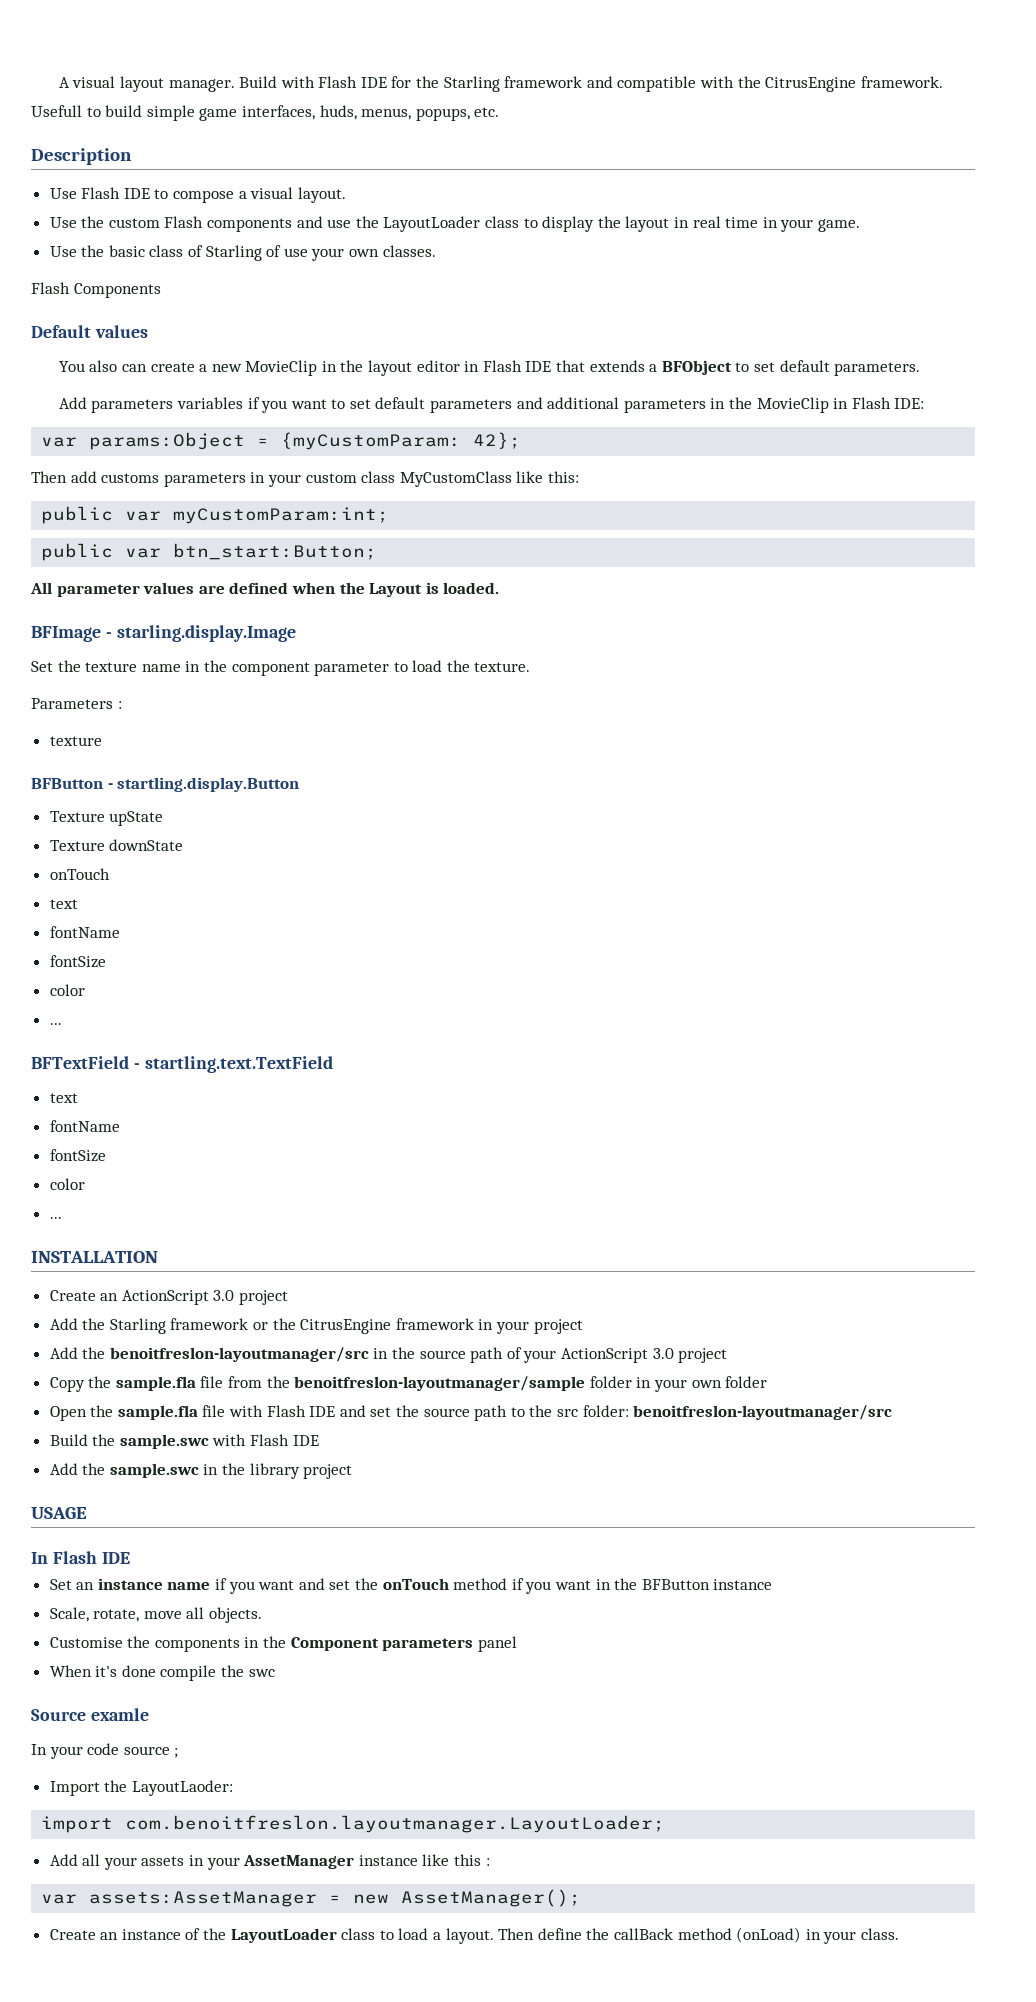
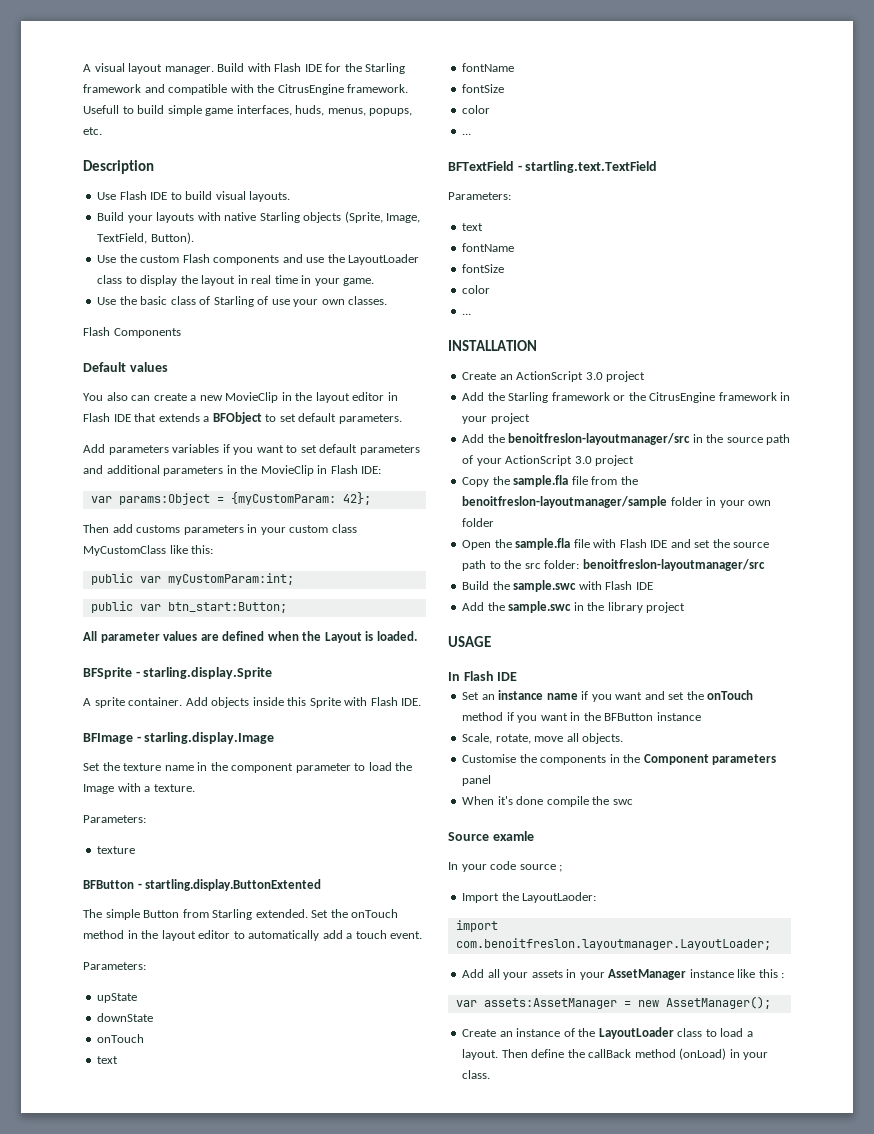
- Use Flash IDE to compose a visual layout.
+ Use Flash IDE to build visual layouts.
+ Build your layouts with native Starling objects (Sprite, Image, TextField, Button).
+ BFSprite - starling.display.Sprite
+ A sprite container. Add objects inside this Sprite with Flash IDE.
- Set the texture name in the component parameter to load the texture.
- Parameters :
+ Set the texture name in the component parameter to load the Image with a texture.
+ Parameters:
- BFButton - startling.display.Button
- Texture upState
+ BFButton - startling.display.ButtonExtented
+ The simple Button from Starling extended. Set the onTouch method in the layout editor to automatically add a touch event.
+ Parameters:
+ upState
- Texture downState
+ downState
  BFTextField - startling.text.TextField
+ Parameters:

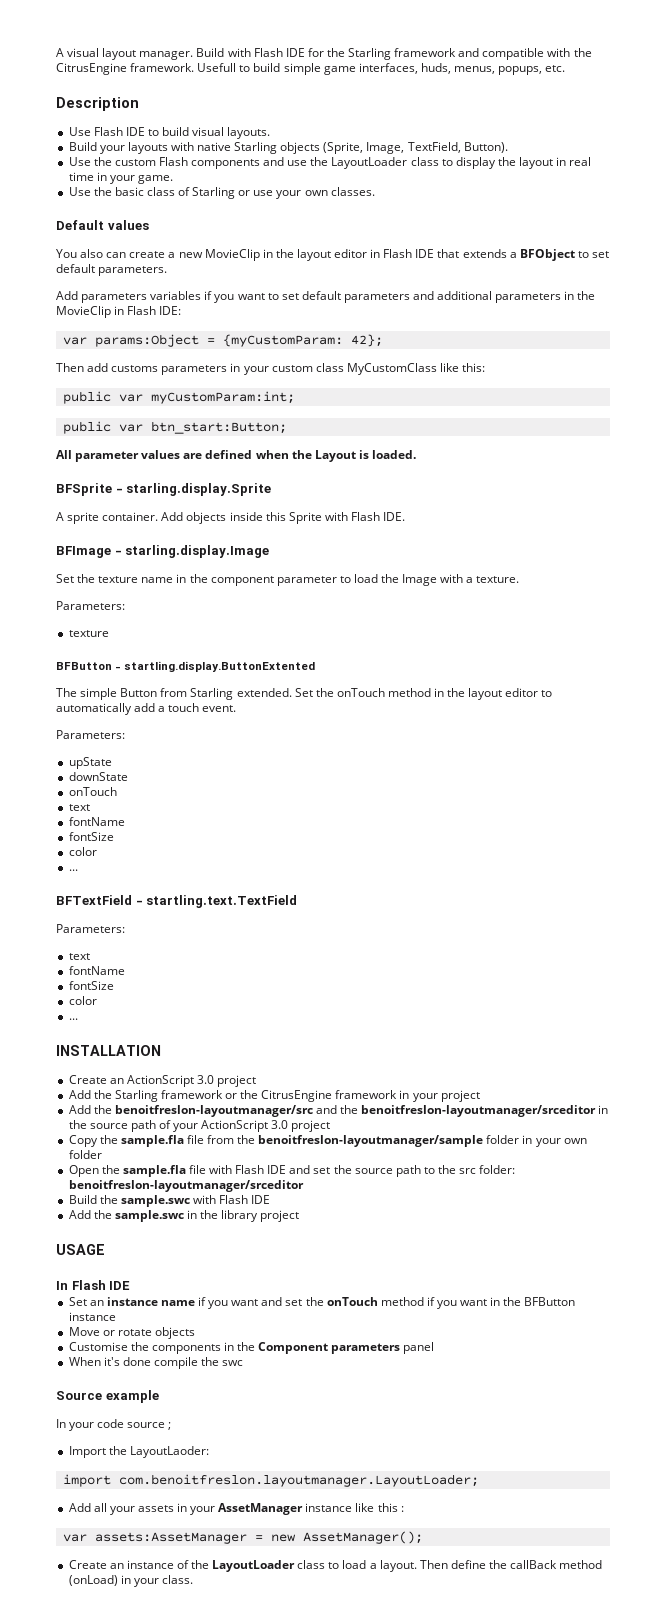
- Use the basic class of Starling of use your own classes.
+ Use the basic class of Starling or use your own classes.
- Flash Components
- Add the benoitfreslon-layoutmanager/src in the source path of your ActionScript 3.0 project
+ Add the benoitfreslon-layoutmanager/src and the benoitfreslon-layoutmanager/srceditor in the source path of your ActionScript 3.0 project
- Open the sample.fla file with Flash IDE and set the source path to the src folder: benoitfreslon-layoutmanager/src
+ Open the sample.fla file with Flash IDE and set the source path to the src folder: benoitfreslon-layoutmanager/srceditor
- Scale, rotate, move all objects.
+ Move or rotate objects
- Source examle
+ Source example

